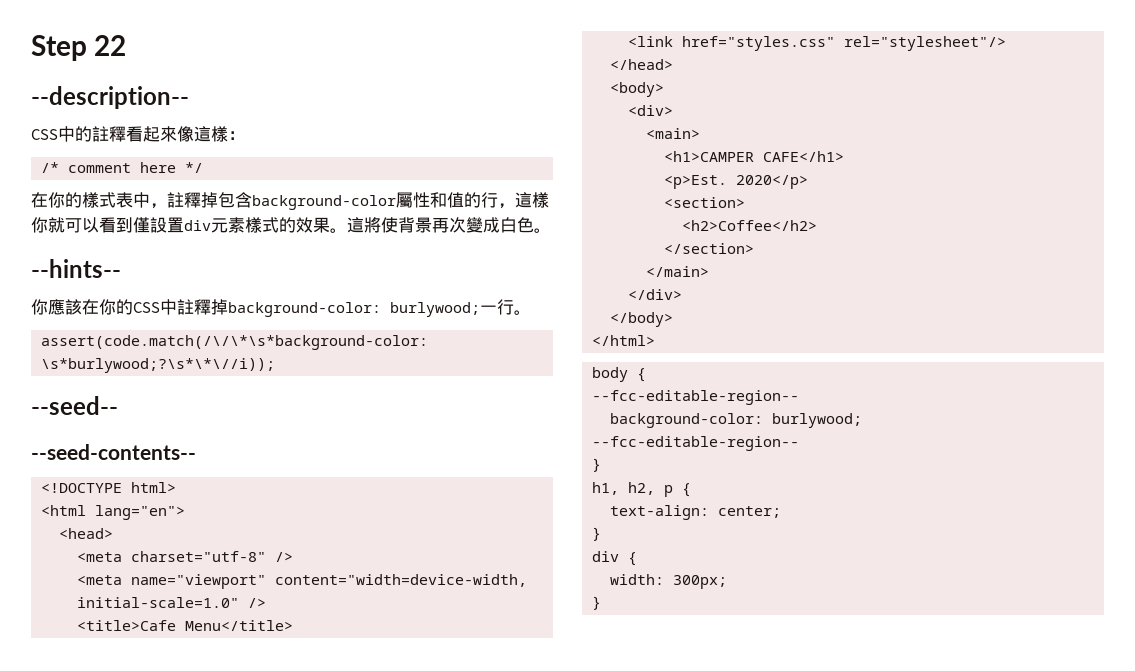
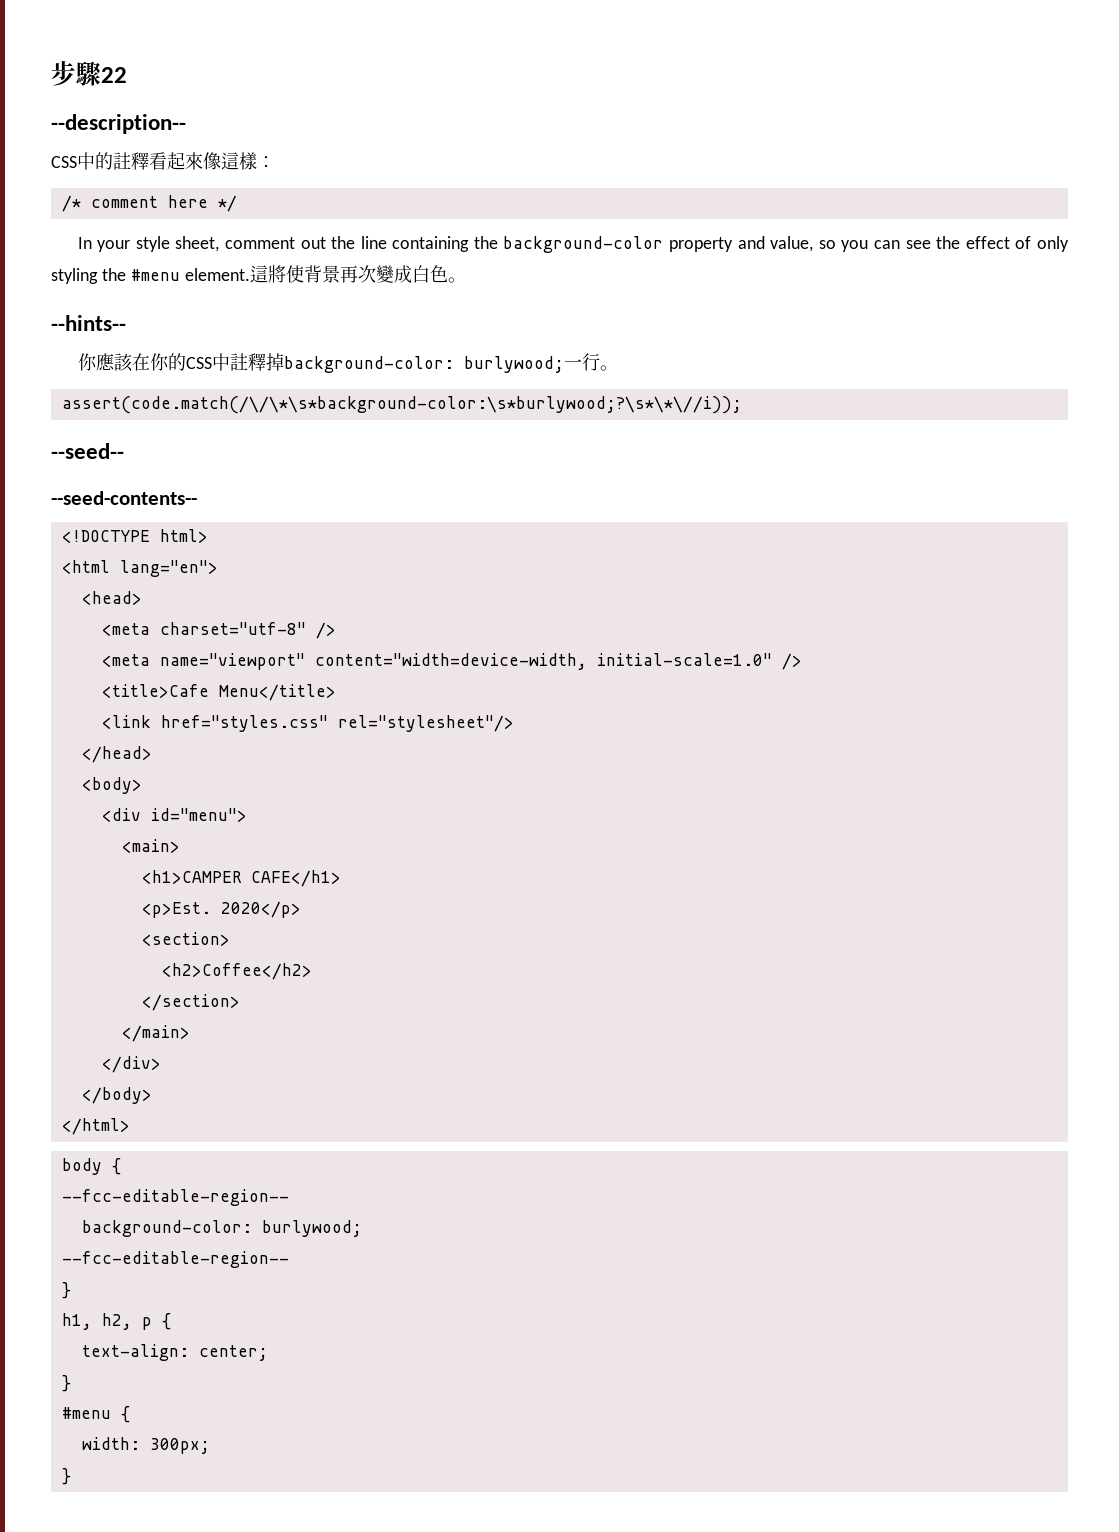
- Step 22
+ 步驟22
- 在你的樣式表中，註釋掉包含background-color屬性和值的行，這樣你就可以看到僅設置div元素樣式的效果。
+ In your style sheet, comment out the line containing the background-color property and value, so you can see the effect of only styling the #menu element.
- <div>
+ <div id="menu">
- div {
+ #menu {

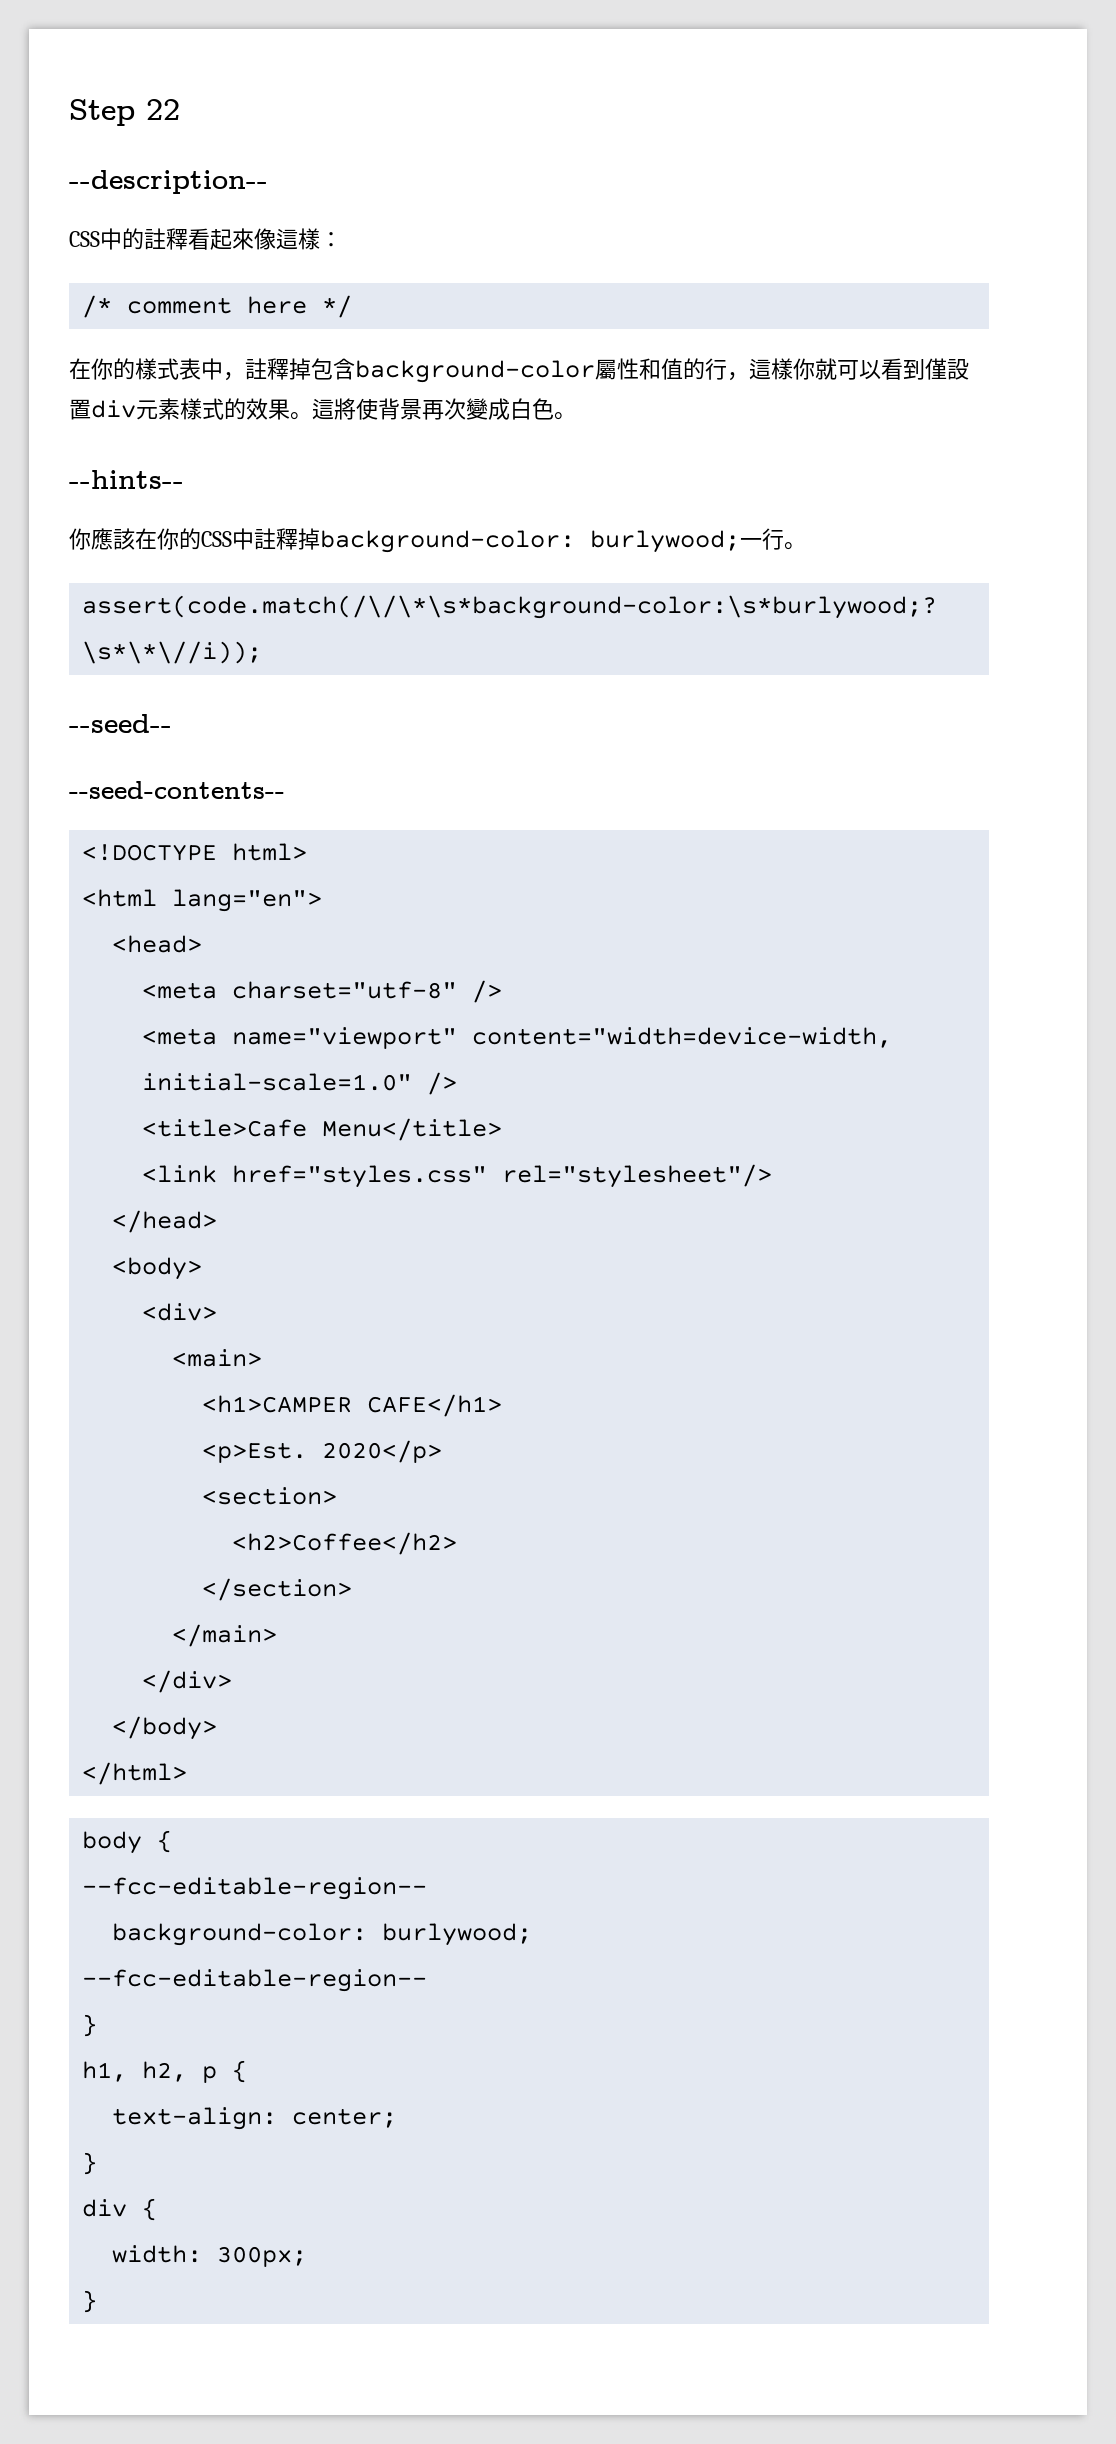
- 步驟22
+ Step 22
- In your style sheet, comment out the line containing the background-color property and value, so you can see the effect of only styling the #menu element.
+ 在你的樣式表中，註釋掉包含background-color屬性和值的行，這樣你就可以看到僅設置div元素樣式的效果。
- <div id="menu">
+ <div>
- #menu {
+ div {

